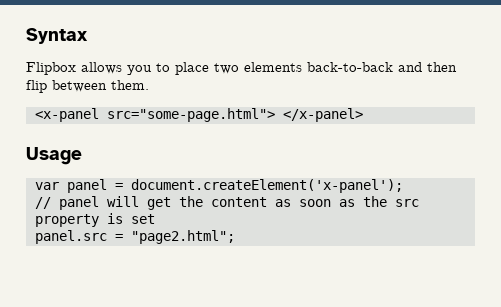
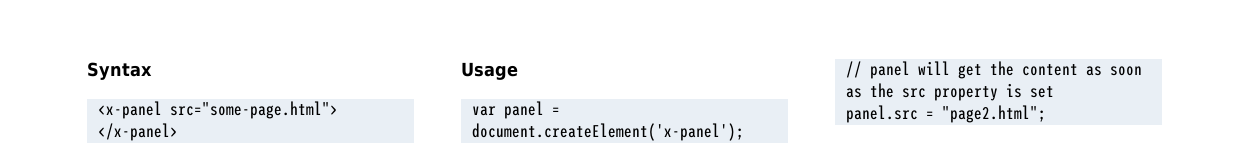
- Flipbox allows you to place two elements back-to-back and then flip between them.

